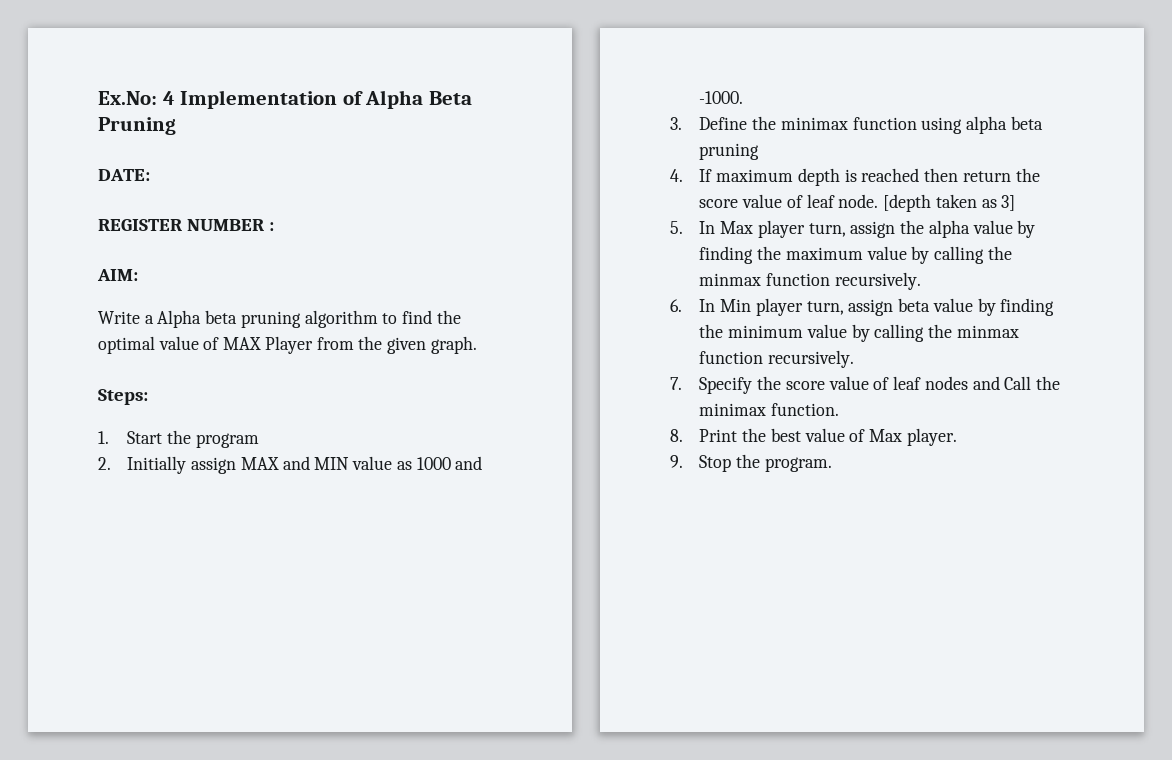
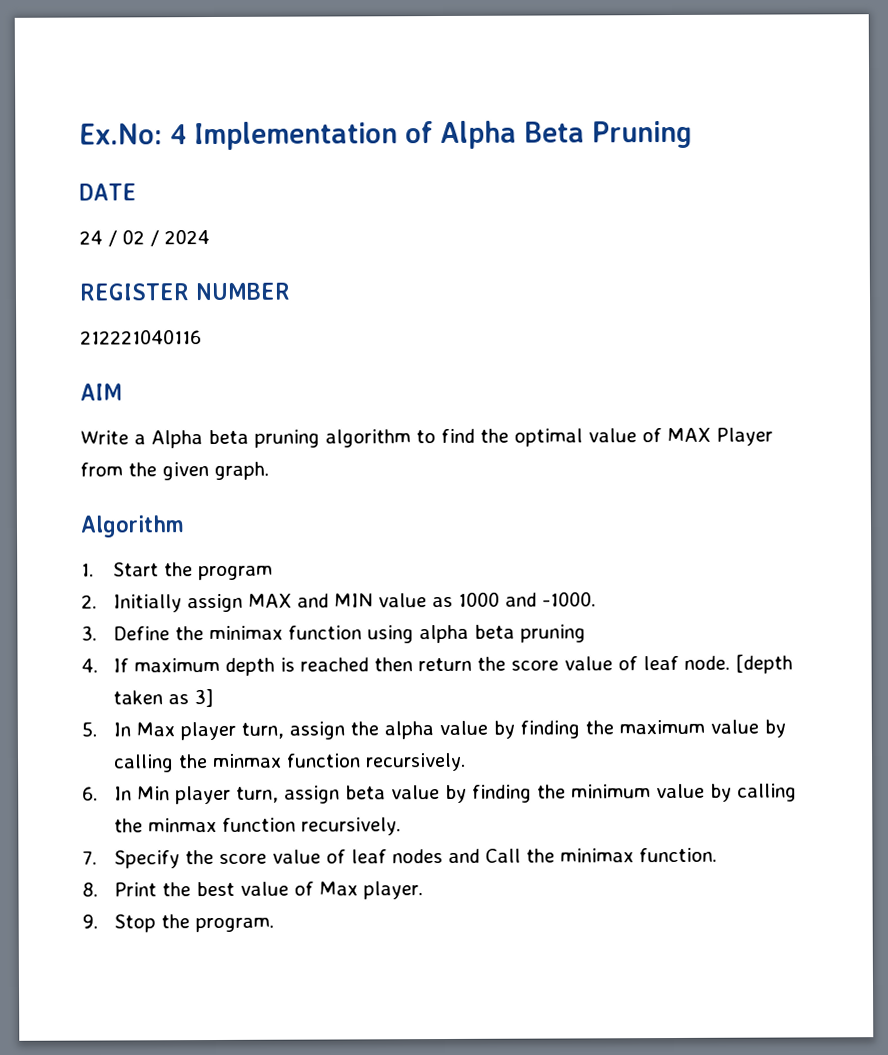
- DATE:
+ DATE
+ 24 / 02 / 2024
- REGISTER NUMBER :
- AIM:
+ REGISTER NUMBER
+ 212221040116
+ AIM
- Steps:
+ Algorithm

